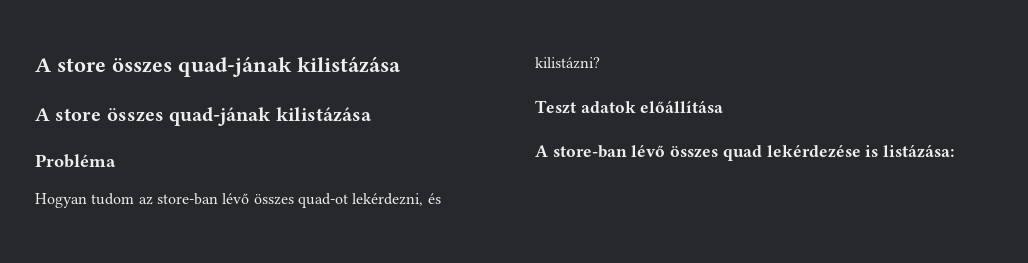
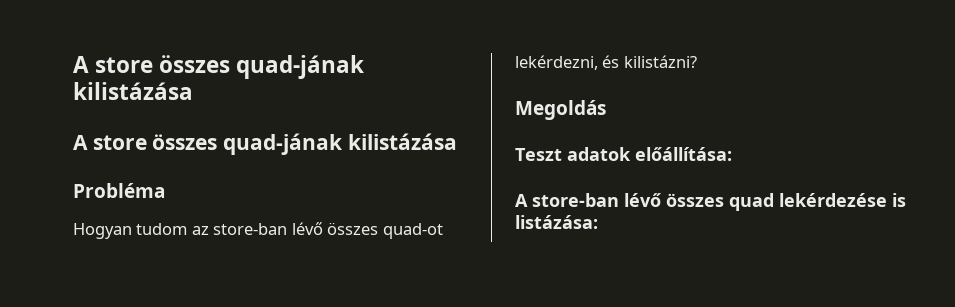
+ Megoldás
- Teszt adatok előállítása
+ Teszt adatok előállítása:

